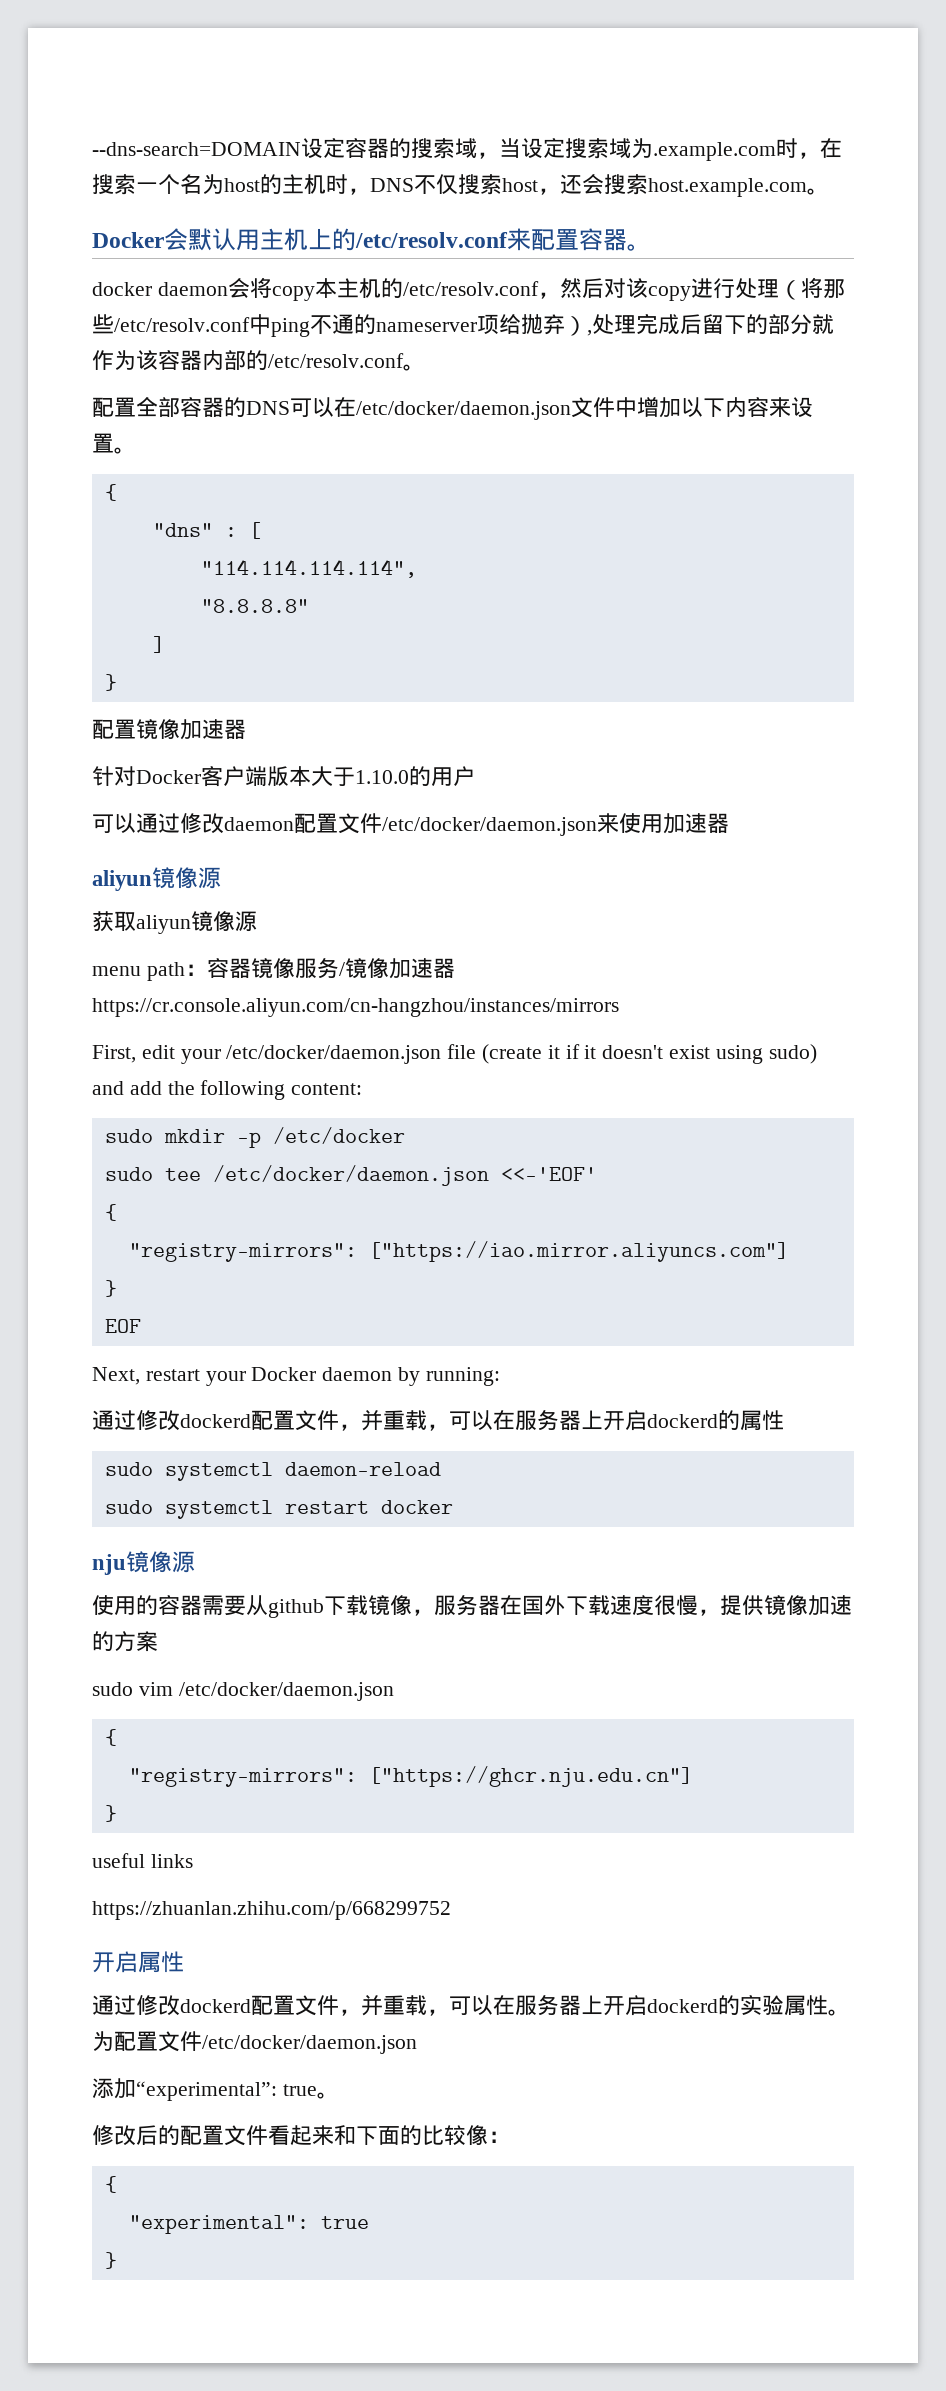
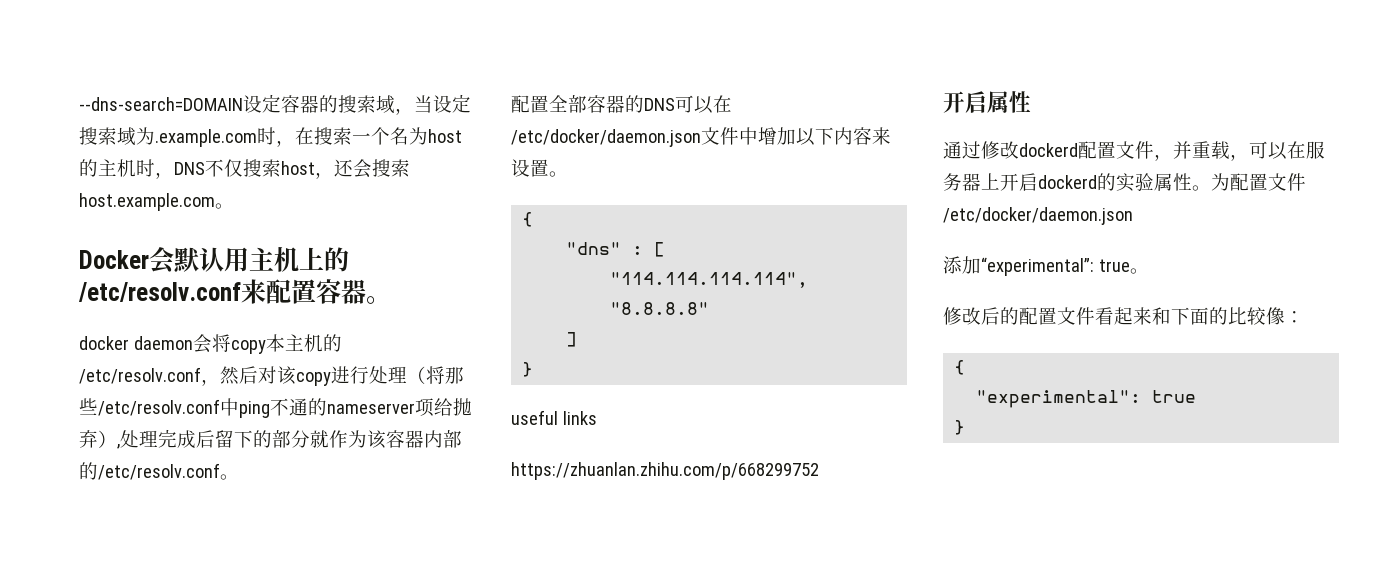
- 配置镜像加速器
- 针对Docker客户端版本大于1.10.0的用户
- 可以通过修改daemon配置文件/etc/docker/daemon.json来使用加速器
- aliyun镜像源
- 获取aliyun镜像源
- menu path：容器镜像服务/镜像加速器https://cr.console.aliyun.com/cn-hangzhou/instances/mirrors
- First, edit your /etc/docker/daemon.json file (create it if it doesn't exist using sudo) and add the following content:
- sudo mkdir -p /etc/docker
- sudo tee /etc/docker/daemon.json <<-'EOF'
- {
- "registry-mirrors": ["https://iao.mirror.aliyuncs.com"]
- }
- EOF
- Next, restart your Docker daemon by running:
- 通过修改dockerd配置文件，并重载，可以在服务器上开启dockerd的属性
- sudo systemctl daemon-reload
- sudo systemctl restart docker
- nju镜像源
- 使用的容器需要从github下载镜像，服务器在国外下载速度很慢，提供镜像加速的方案
- sudo vim /etc/docker/daemon.json
- {
- "registry-mirrors": ["https://ghcr.nju.edu.cn"]
- }

